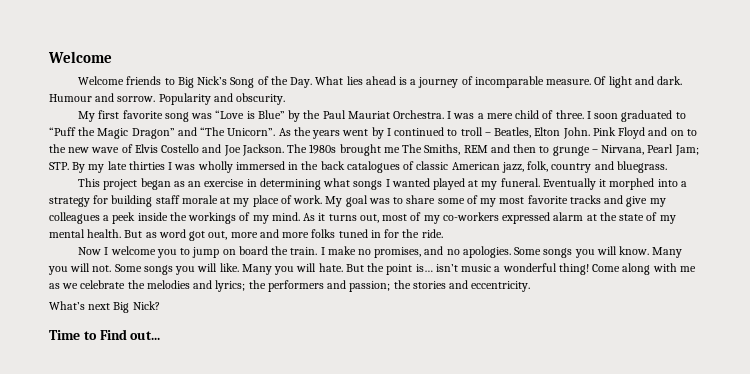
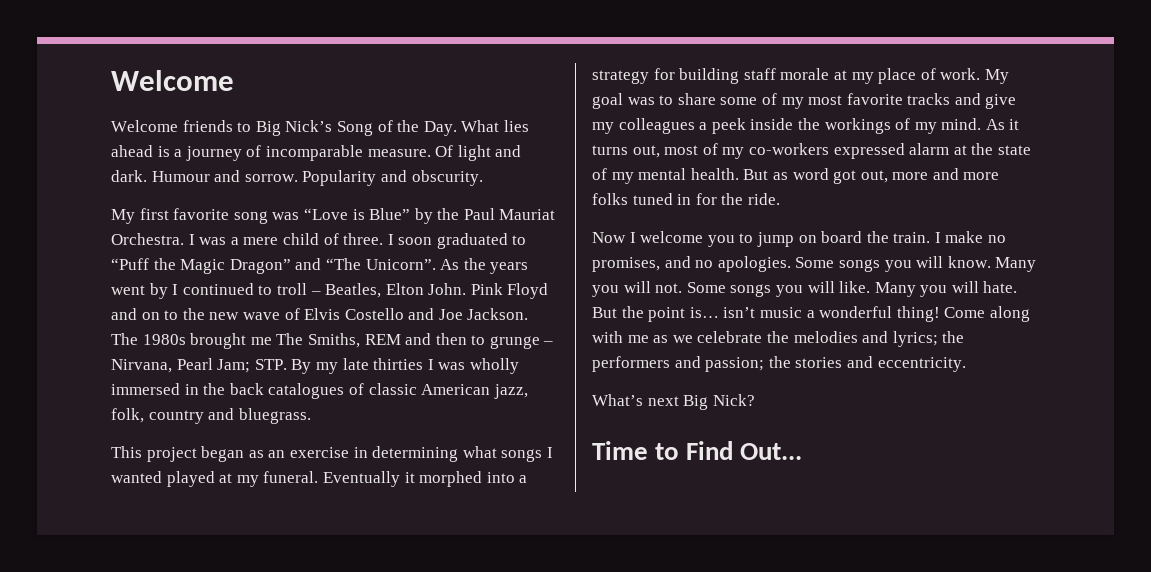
- Time to Find out...
+ Time to Find Out...

